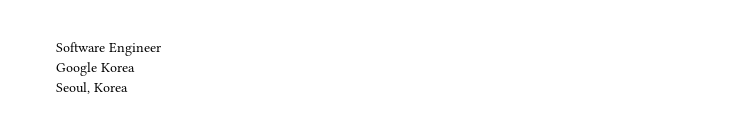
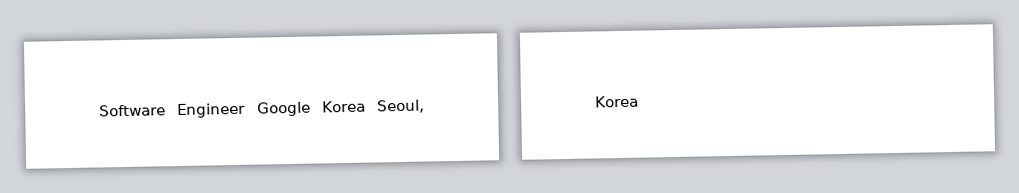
- Software Engineer
- Google Korea
- Seoul, Korea
+ Software Engineer Google Korea Seoul, Korea

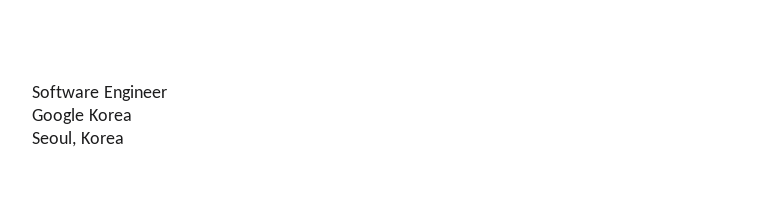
- Software Engineer Google Korea Seoul, Korea
+ Software Engineer
+ Google Korea
+ Seoul, Korea

